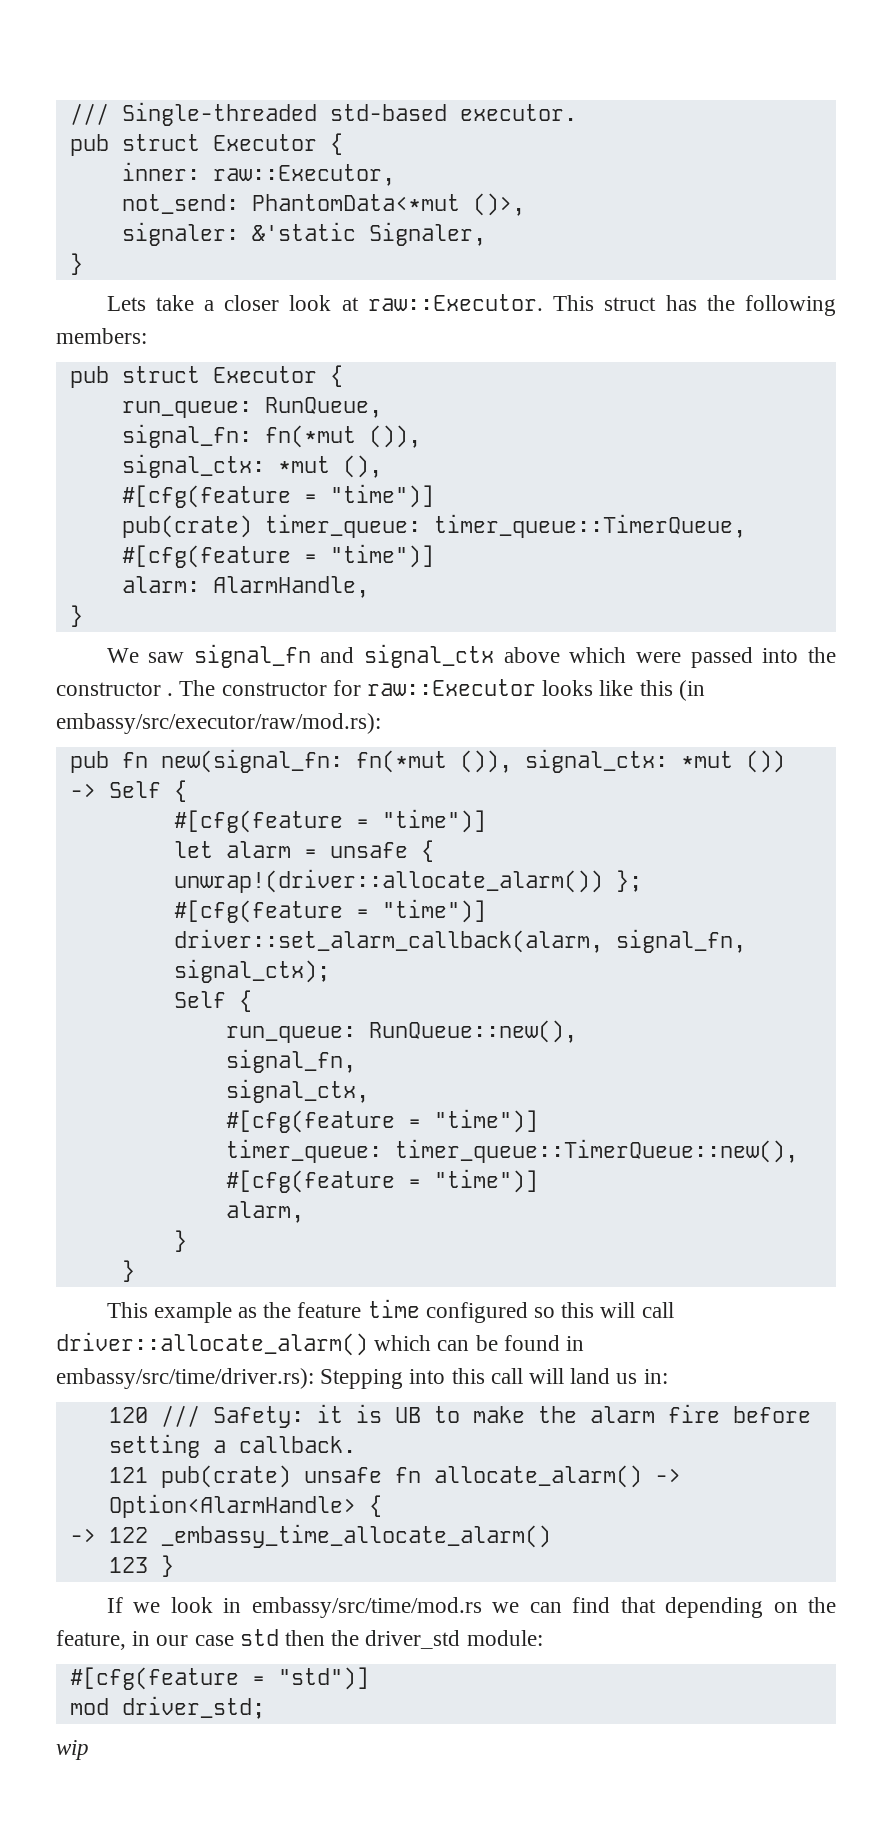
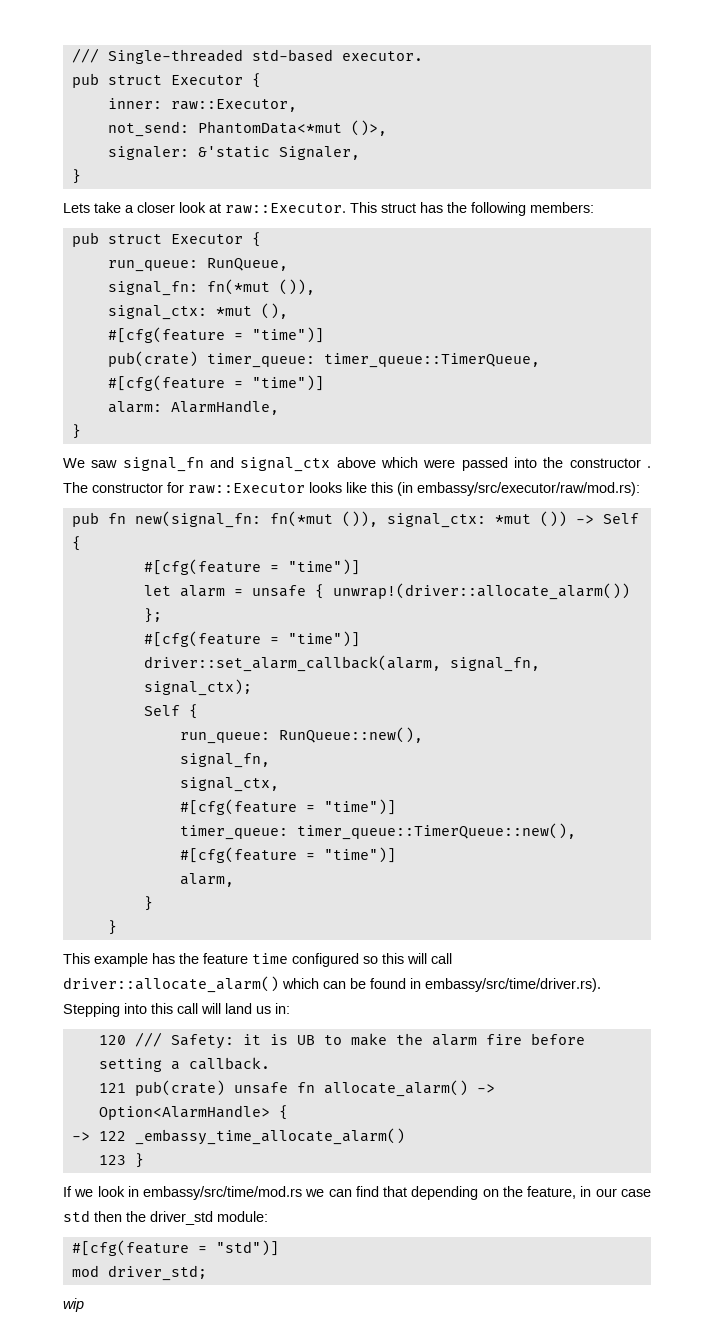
- This example as the feature time configured so this will call driver::allocate_alarm() which can be found in embassy/src/time/driver.rs): Stepping into this call will land us in:
+ This example has the feature time configured so this will call driver::allocate_alarm() which can be found in embassy/src/time/driver.rs). Stepping into this call will land us in:

